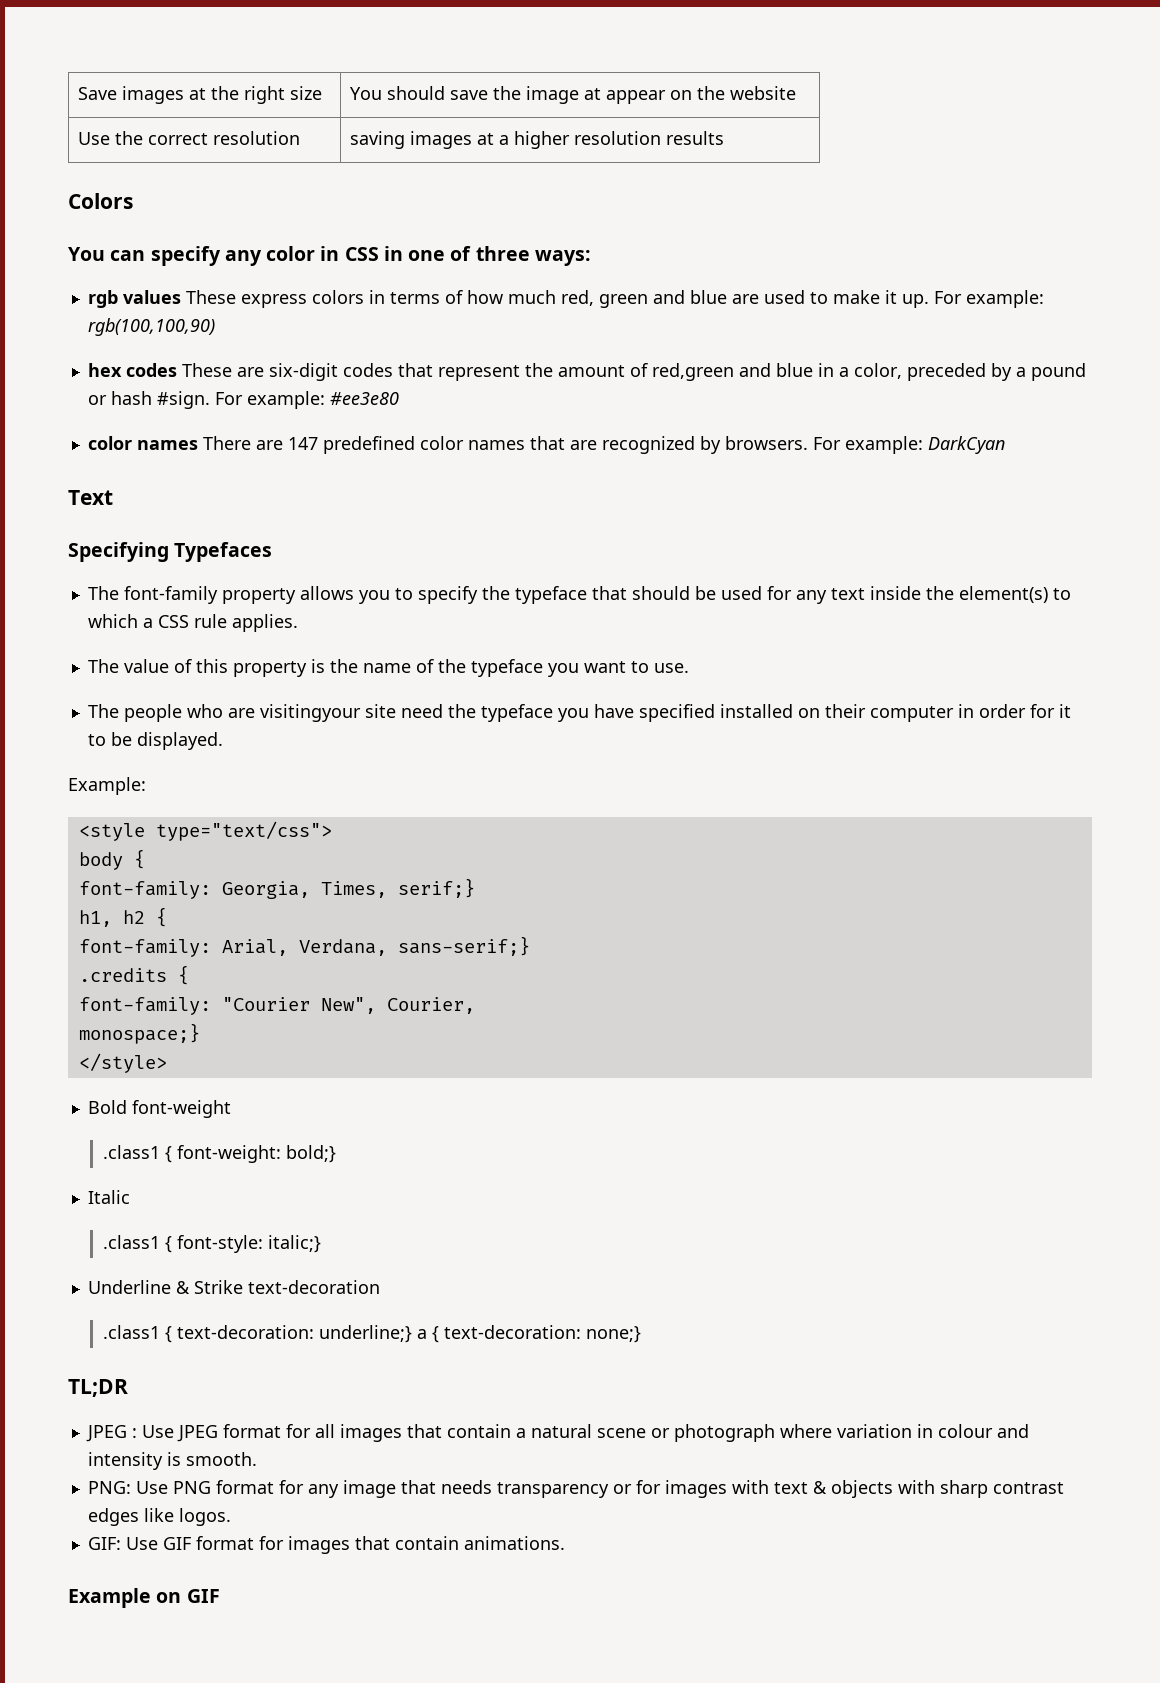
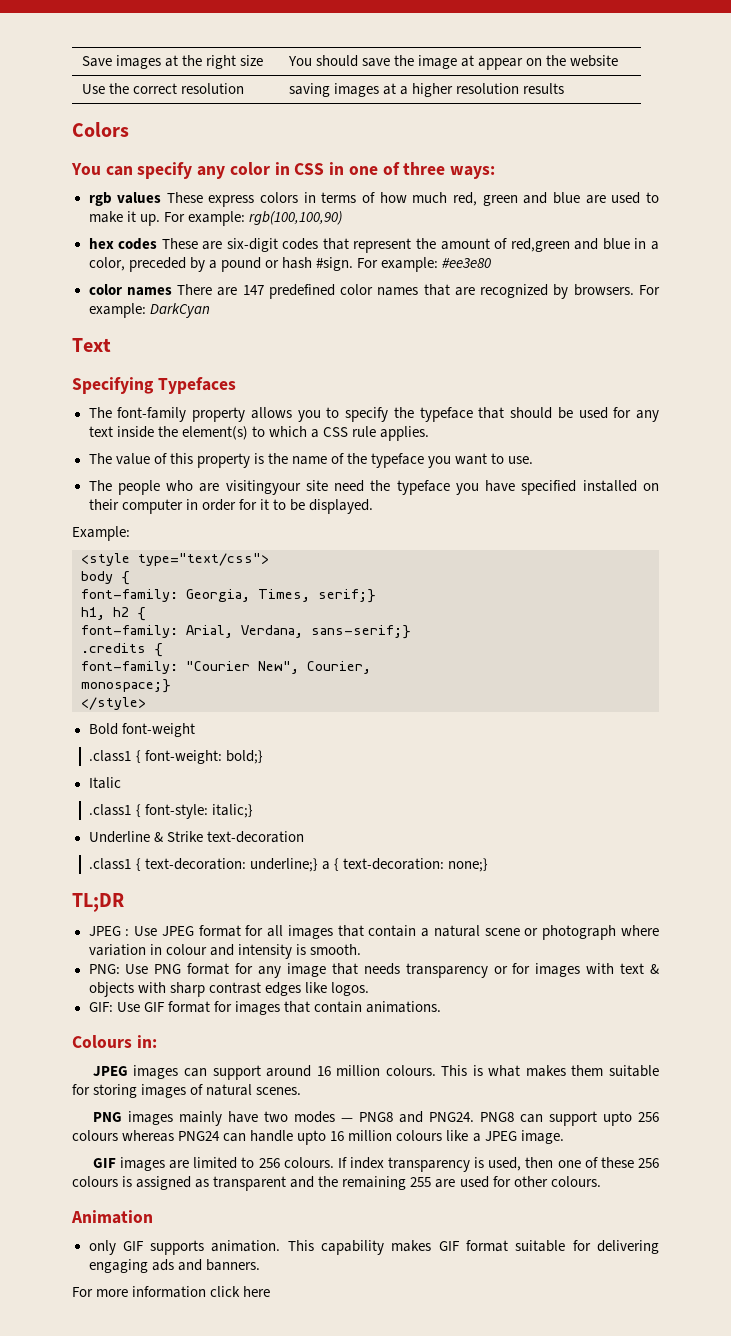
- Example on GIF
+ Colours in:
+ JPEG images can support around 16 million colours. This is what makes them suitable for storing images of natural scenes.
+ PNG images mainly have two modes — PNG8 and PNG24. PNG8 can support upto 256 colours whereas PNG24 can handle upto 16 million colours like a JPEG image.
+ GIF images are limited to 256 colours. If index transparency is used, then one of these 256 colours is assigned as transparent and the remaining 255 are used for other colours.
+ Animation
+ only GIF supports animation. This capability makes GIF format suitable for delivering engaging ads and banners.
+ For more information click here

